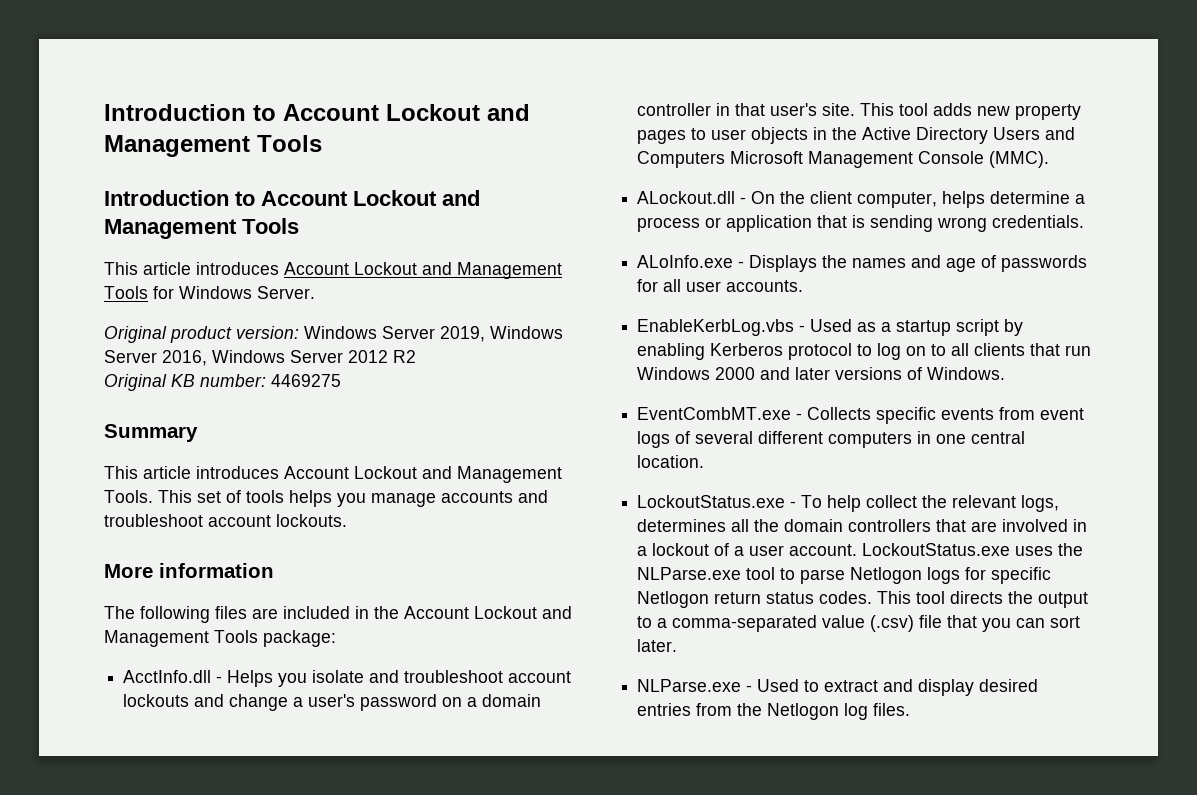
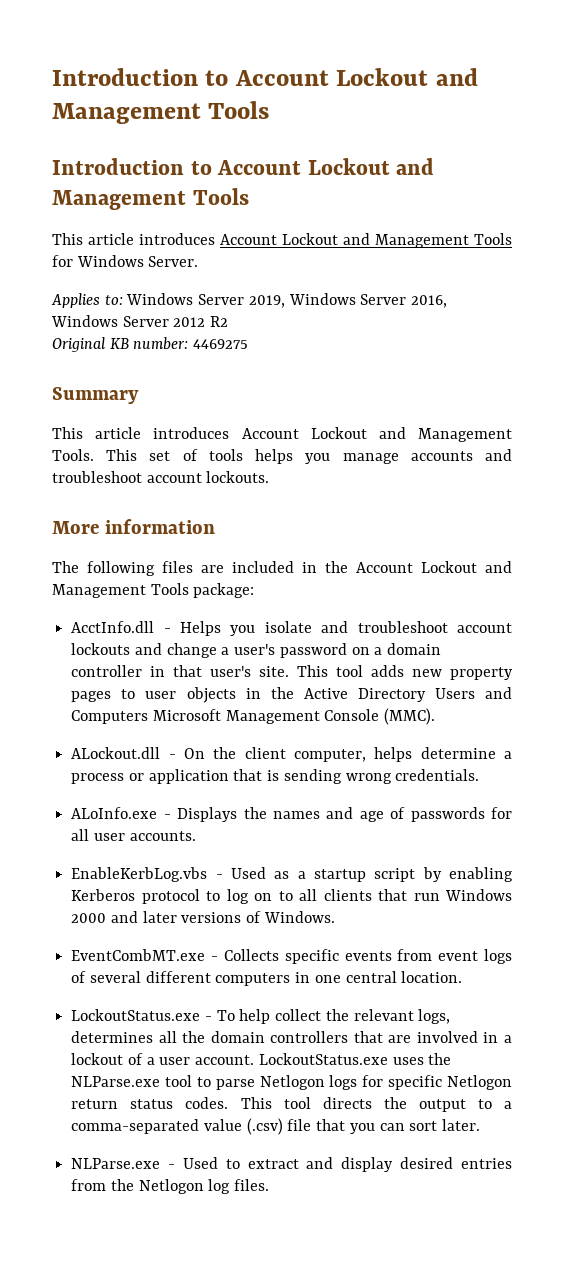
- Original product version: Windows Server 2019, Windows Server 2016, Windows Server 2012 R2
+ Applies to: Windows Server 2019, Windows Server 2016, Windows Server 2012 R2

